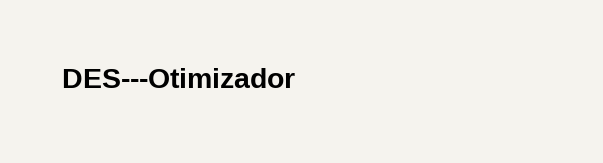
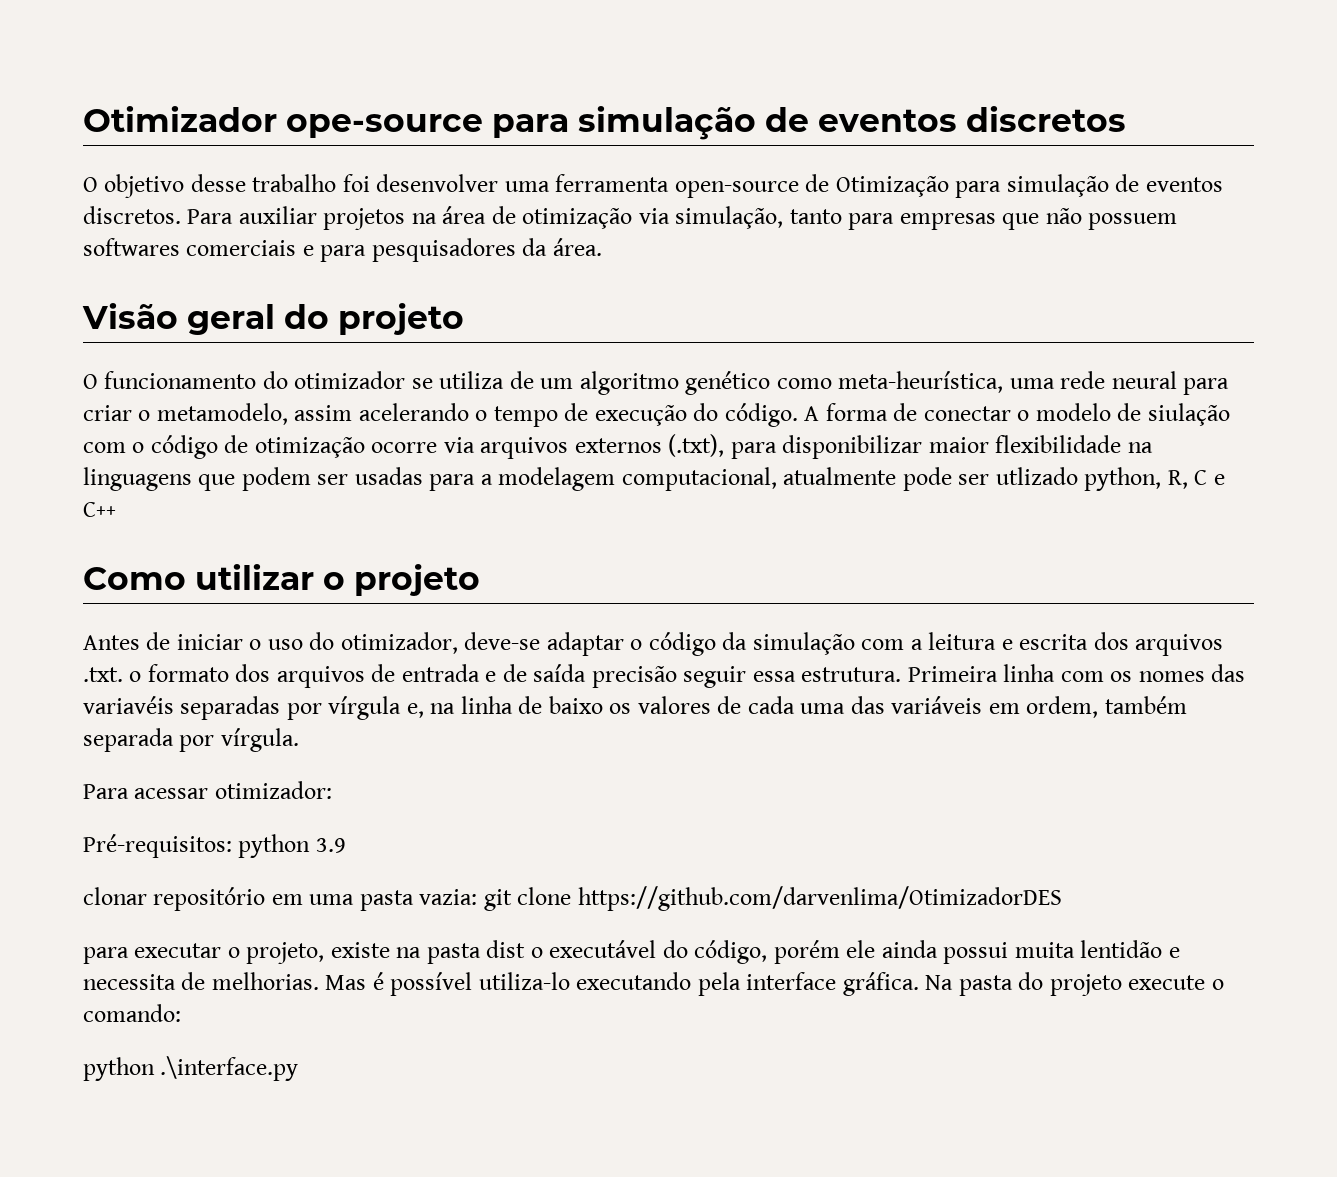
- DES---Otimizador
+ Otimizador ope-source para simulação de eventos discretos
+ O objetivo desse trabalho foi desenvolver uma ferramenta open-source de Otimização para simulação de eventos discretos. Para auxiliar projetos na área de otimização via simulação, tanto para empresas que não possuem softwares comerciais e para pesquisadores da área.
+ Visão geral do projeto
+ O funcionamento do otimizador se utiliza de um algoritmo genético como meta-heurística, uma rede neural para criar o metamodelo, assim acelerando o tempo de execução do código. A forma de conectar o modelo de siulação com o código de otimização ocorre via arquivos externos (.txt), para disponibilizar maior flexibilidade na linguagens que podem ser usadas para a modelagem computacional, atualmente pode ser utlizado python, R, C e C++
+ Como utilizar o projeto
+ Antes de iniciar o uso do otimizador, deve-se adaptar o código da simulação com a leitura e escrita dos arquivos .txt. o formato dos arquivos de entrada e de saída precisão seguir essa estrutura. Primeira linha com os nomes das variavéis separadas por vírgula e, na linha de baixo os valores de cada uma das variáveis em ordem, também separada por vírgula.
+ Para acessar otimizador:
+ Pré-requisitos: python 3.9
+ clonar repositório em uma pasta vazia: git clone https://github.com/darvenlima/OtimizadorDES
+ para executar o projeto, existe na pasta dist o executável do código, porém ele ainda possui muita lentidão e necessita de melhorias. Mas é possível utiliza-lo executando pela interface gráfica. Na pasta do projeto execute o comando:
+ python .\interface.py

